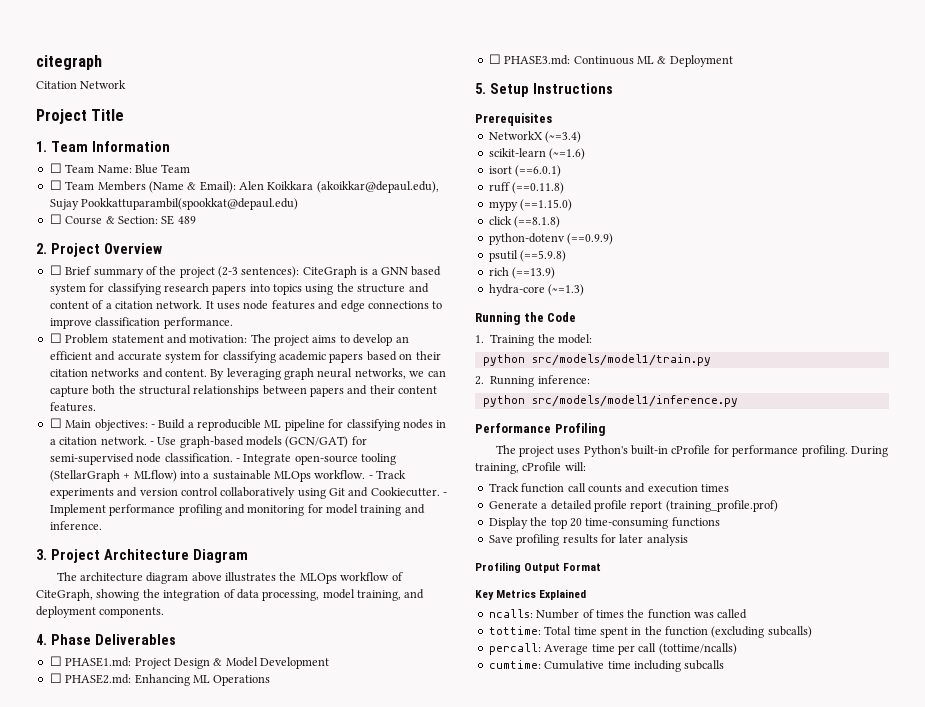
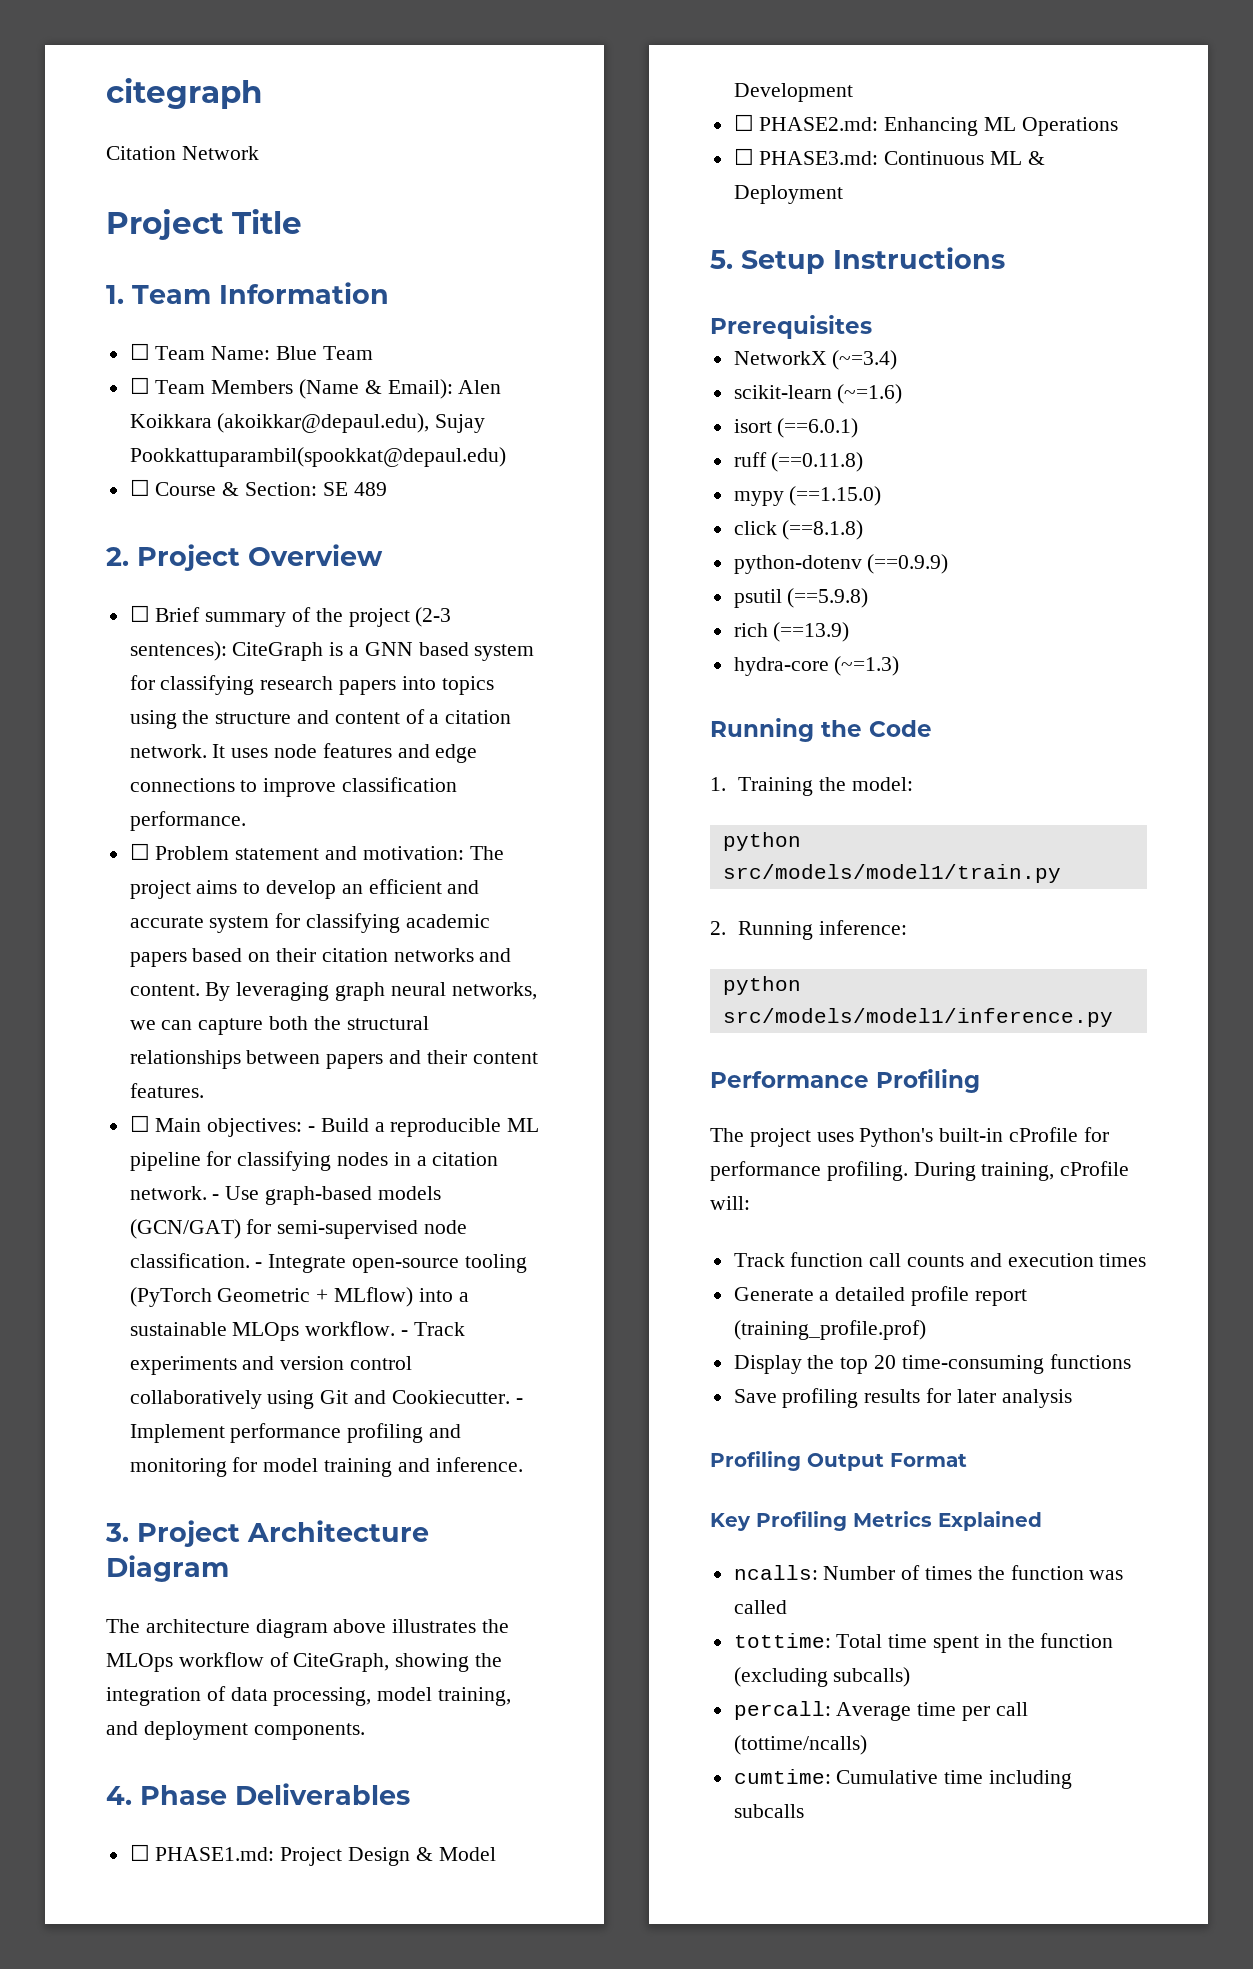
- - Integrate open-source tooling (StellarGraph + MLflow) into a sustainable MLOps workflow.
+ - Integrate open-source tooling (PyTorch Geometric + MLflow) into a sustainable MLOps workflow.
- Key Metrics Explained
+ Key Profiling Metrics Explained

